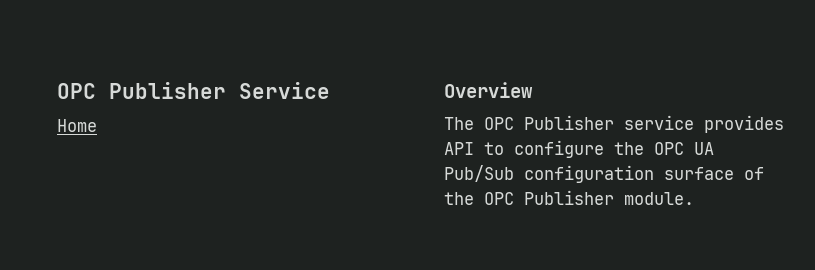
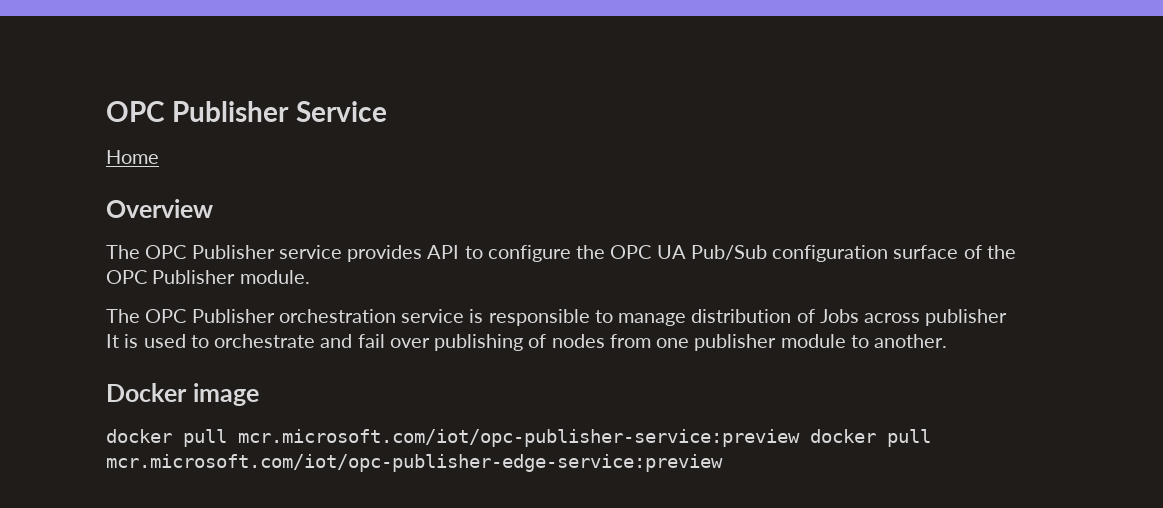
+ The OPC Publisher orchestration service is responsible to manage distribution of Jobs across publisher
+ It is used to orchestrate and fail over publishing of nodes from one publisher module to another.
+ Docker image
+ docker pull mcr.microsoft.com/iot/opc-publisher-service:preview docker pull mcr.microsoft.com/iot/opc-publisher-edge-service:preview

